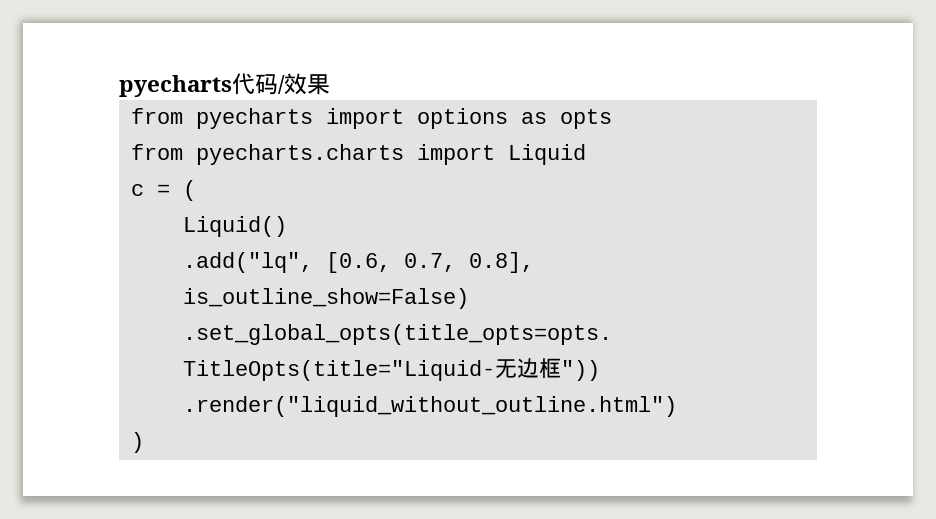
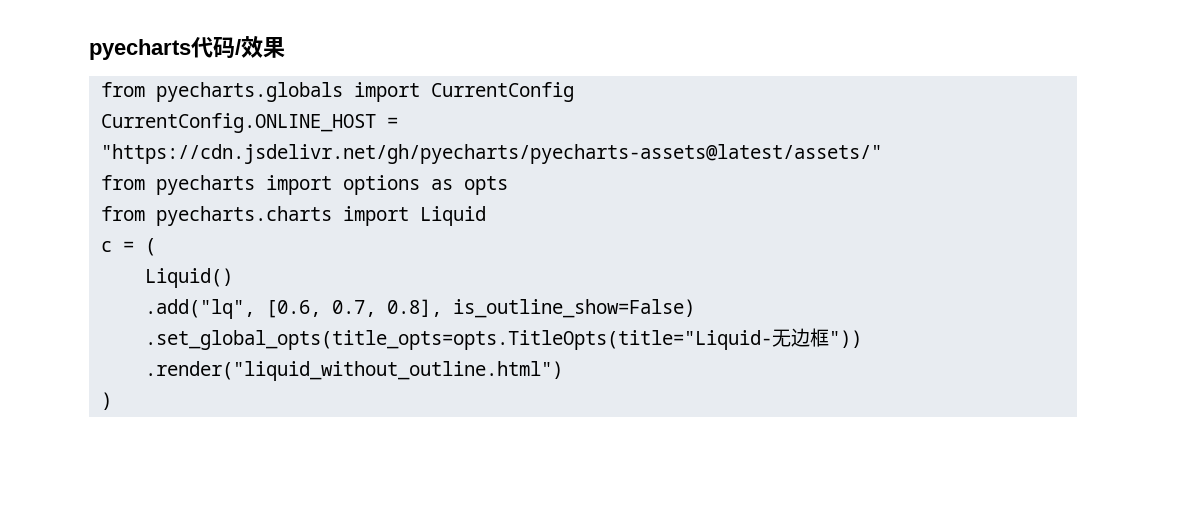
+ from pyecharts.globals import CurrentConfig
+ CurrentConfig.ONLINE_HOST = "https://cdn.jsdelivr.net/gh/pyecharts/pyecharts-assets@latest/assets/"

